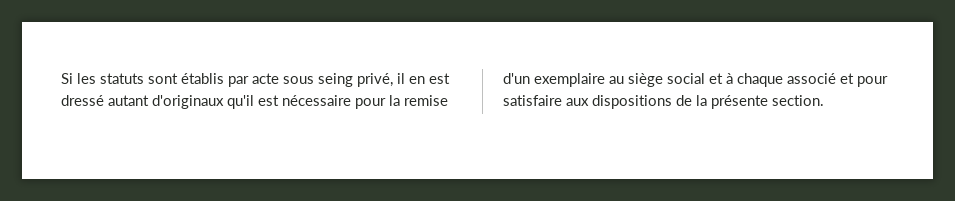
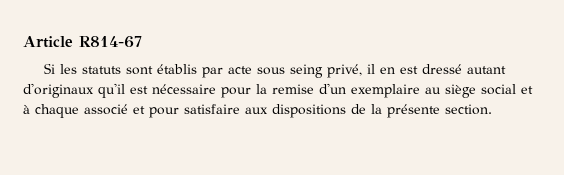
+ Article R814-67

